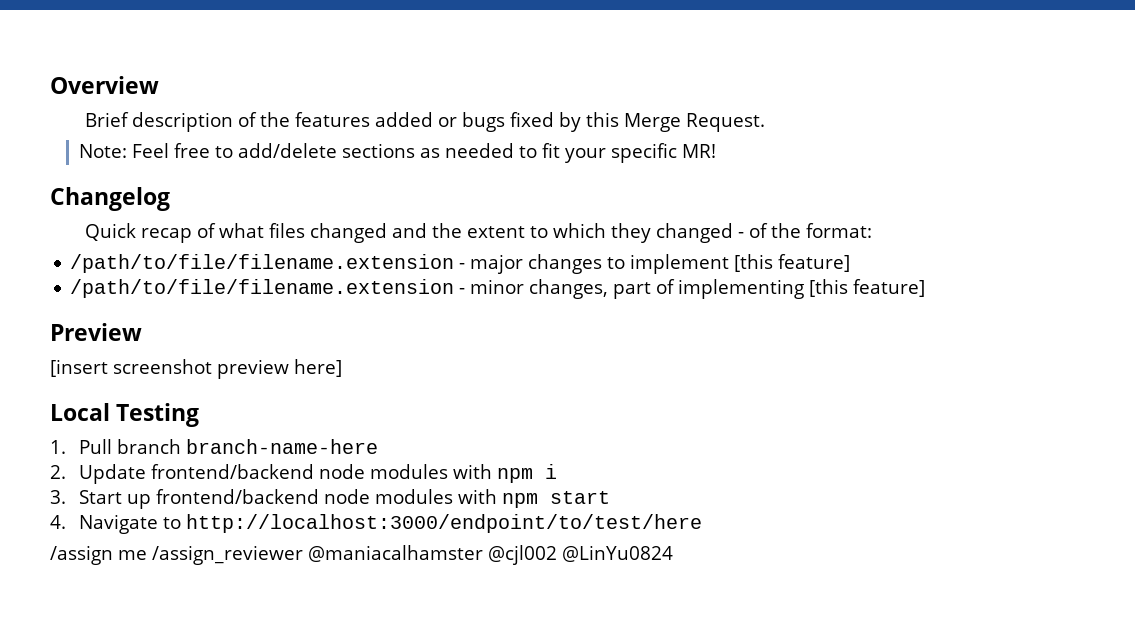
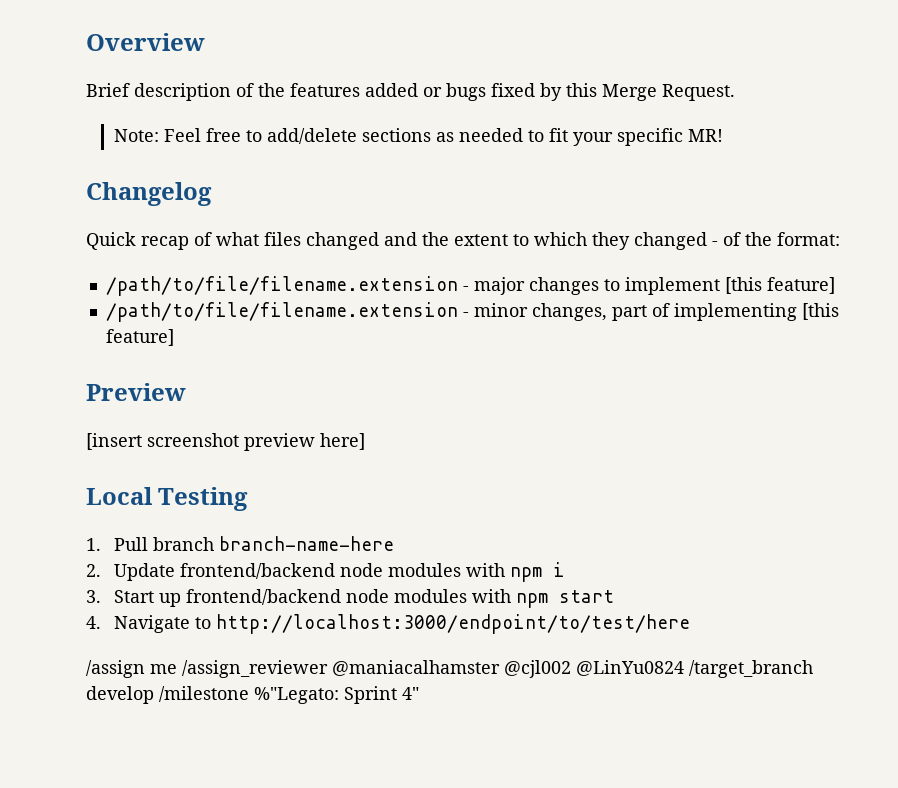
- /assign me /assign_reviewer @maniacalhamster @cjl002 @LinYu0824
+ /assign me /assign_reviewer @maniacalhamster @cjl002 @LinYu0824 /target_branch develop /milestone %"Legato: Sprint 4"

